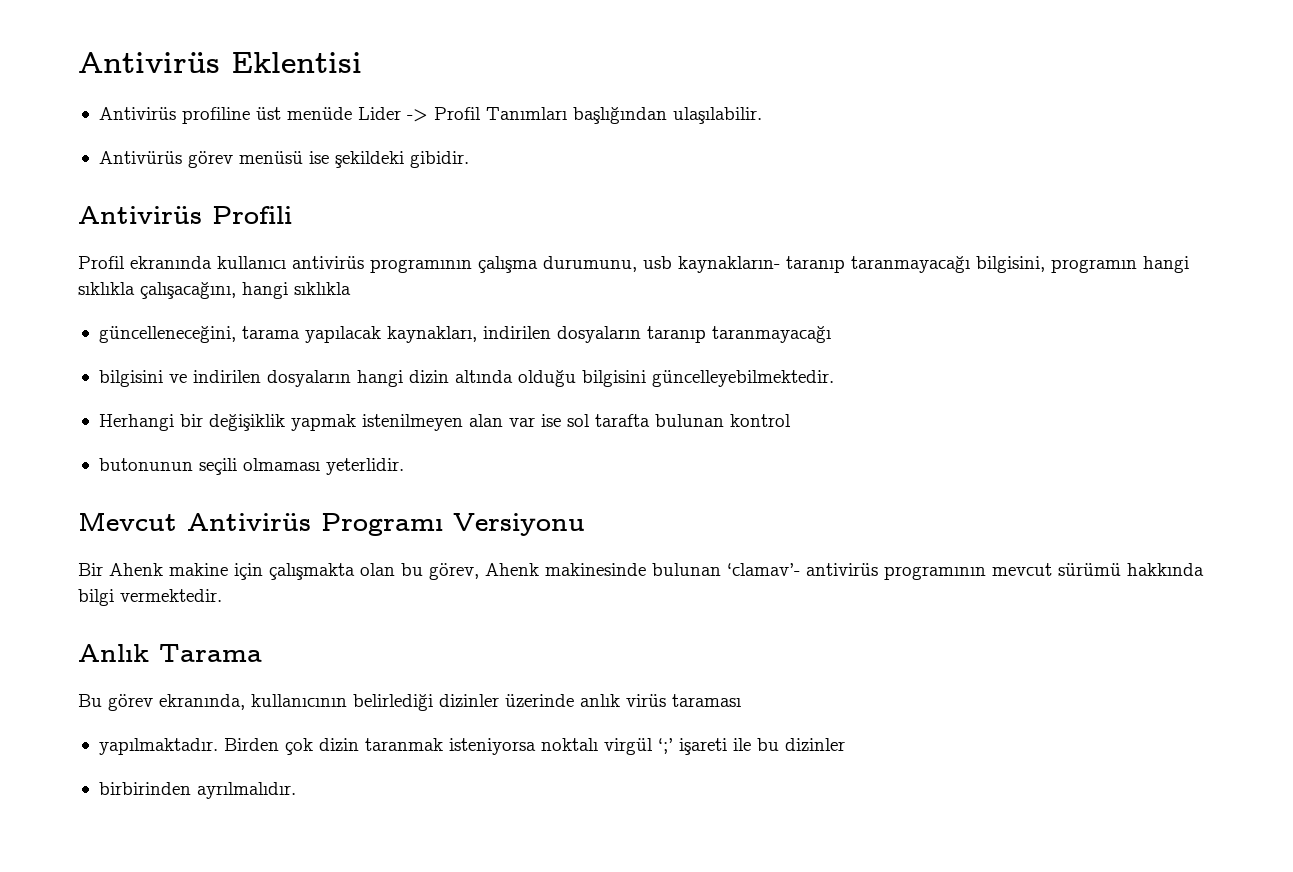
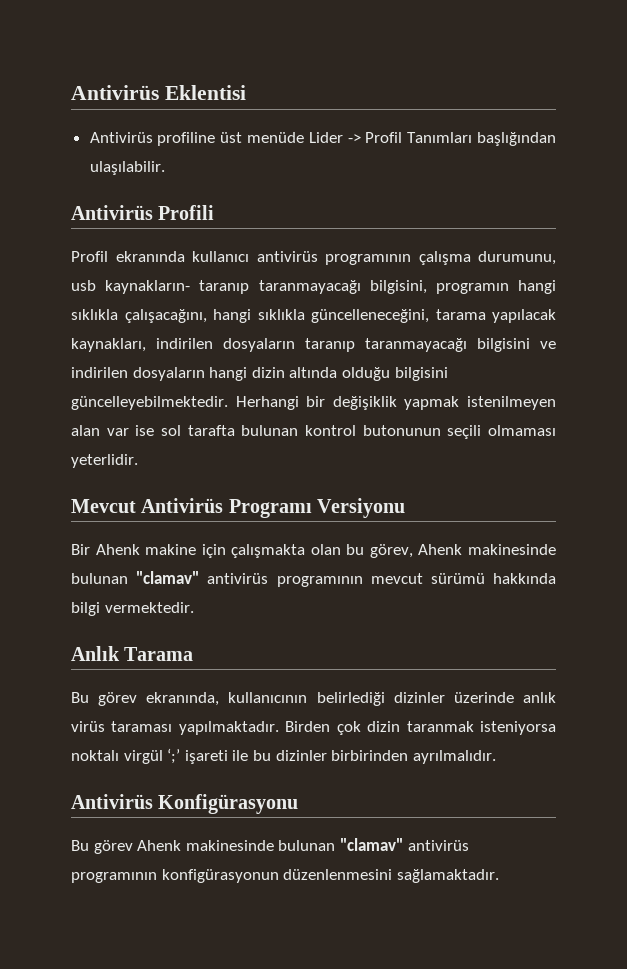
- Antivürüs görev menüsü ise şekildeki gibidir.
- Profil ekranında kullanıcı antivirüs programının çalışma durumunu, usb kaynakların- taranıp taranmayacağı bilgisini, programın hangi sıklıkla çalışacağını, hangi sıklıkla
- güncelleneceğini, tarama yapılacak kaynakları, indirilen dosyaların taranıp taranmayacağı
- bilgisini ve indirilen dosyaların hangi dizin altında olduğu bilgisini güncelleyebilmektedir.
- Herhangi bir değişiklik yapmak istenilmeyen alan var ise sol tarafta bulunan kontrol
- butonunun seçili olmaması yeterlidir.
+ Profil ekranında kullanıcı antivirüs programının çalışma durumunu, usb kaynakların- taranıp taranmayacağı bilgisini, programın hangi sıklıkla çalışacağını, hangi sıklıkla güncelleneceğini, tarama yapılacak kaynakları, indirilen dosyaların taranıp taranmayacağı bilgisini ve indirilen dosyaların hangi dizin altında olduğu bilgisini güncelleyebilmektedir. Herhangi bir değişiklik yapmak istenilmeyen alan var ise sol tarafta bulunan kontrol butonunun seçili olmaması yeterlidir.
- Bir Ahenk makine için çalışmakta olan bu görev, Ahenk makinesinde bulunan ‘clamav’- antivirüs programının mevcut sürümü hakkında bilgi vermektedir.
+ Bir Ahenk makine için çalışmakta olan bu görev, Ahenk makinesinde bulunan "clamav" antivirüs programının mevcut sürümü hakkında bilgi vermektedir.
- Bu görev ekranında, kullanıcının belirlediği dizinler üzerinde anlık virüs taraması
- yapılmaktadır.
+ Bu görev ekranında, kullanıcının belirlediği dizinler üzerinde anlık virüs taraması yapılmaktadır.
- Birden çok dizin taranmak isteniyorsa noktalı virgül ‘;’ işareti ile bu dizinler
- birbirinden ayrılmalıdır.
+ Birden çok dizin taranmak isteniyorsa noktalı virgül ‘;’ işareti ile bu dizinler birbirinden ayrılmalıdır.
+ Antivirüs Konfigürasyonu
+ Bu görev Ahenk makinesinde bulunan "clamav" antivirüs programının konfigürasyonun düzenlenmesini sağlamaktadır.

